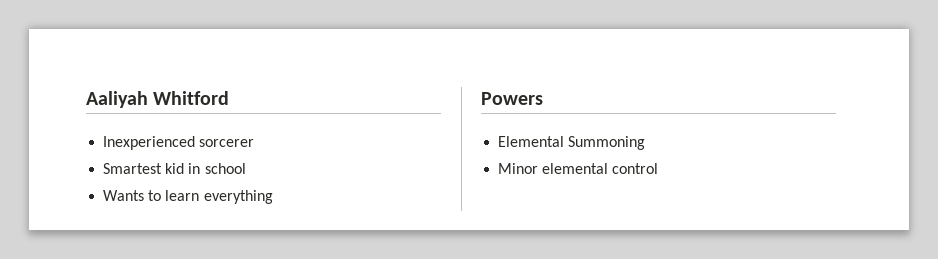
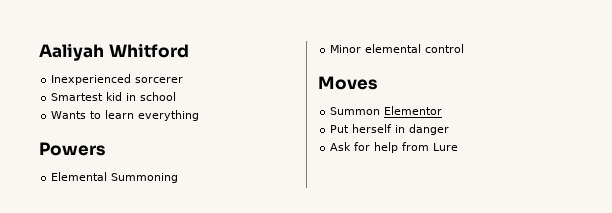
+ Moves
+ Summon Elementor
+ Put herself in danger
+ Ask for help from Lure

